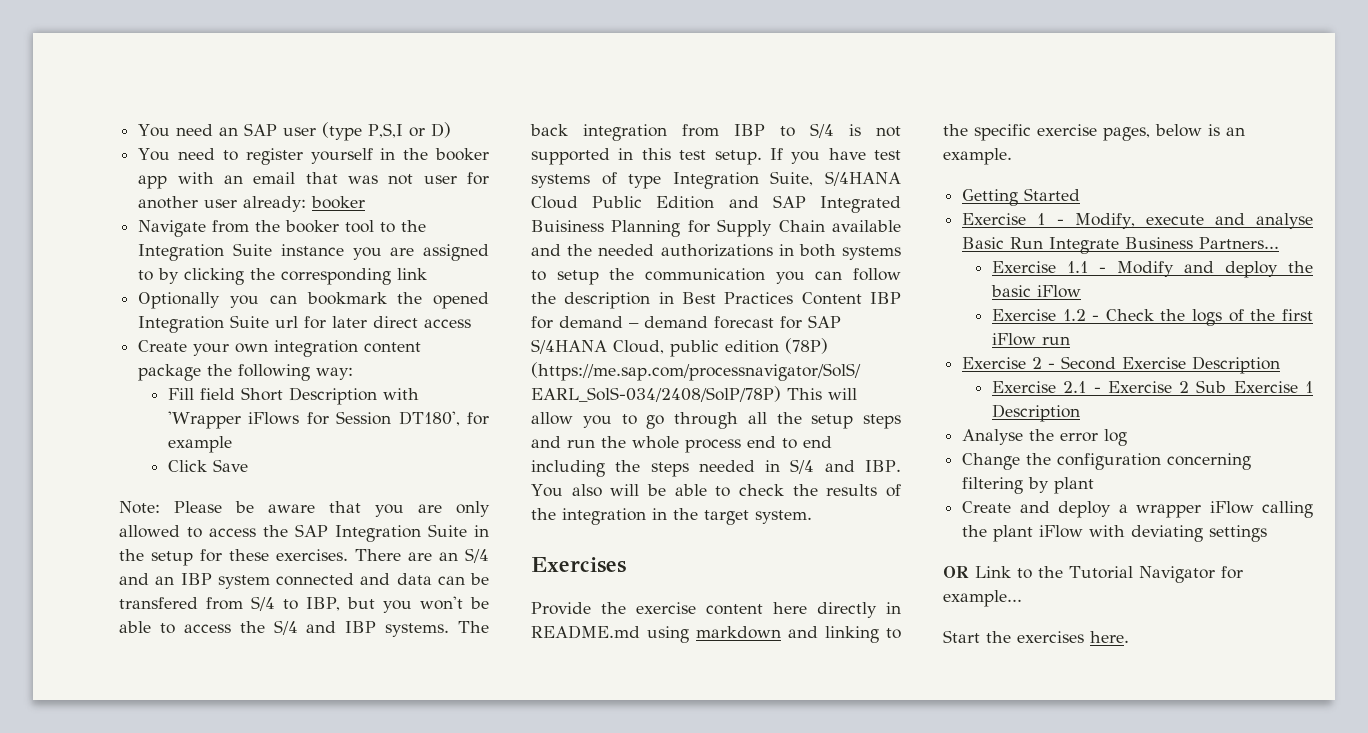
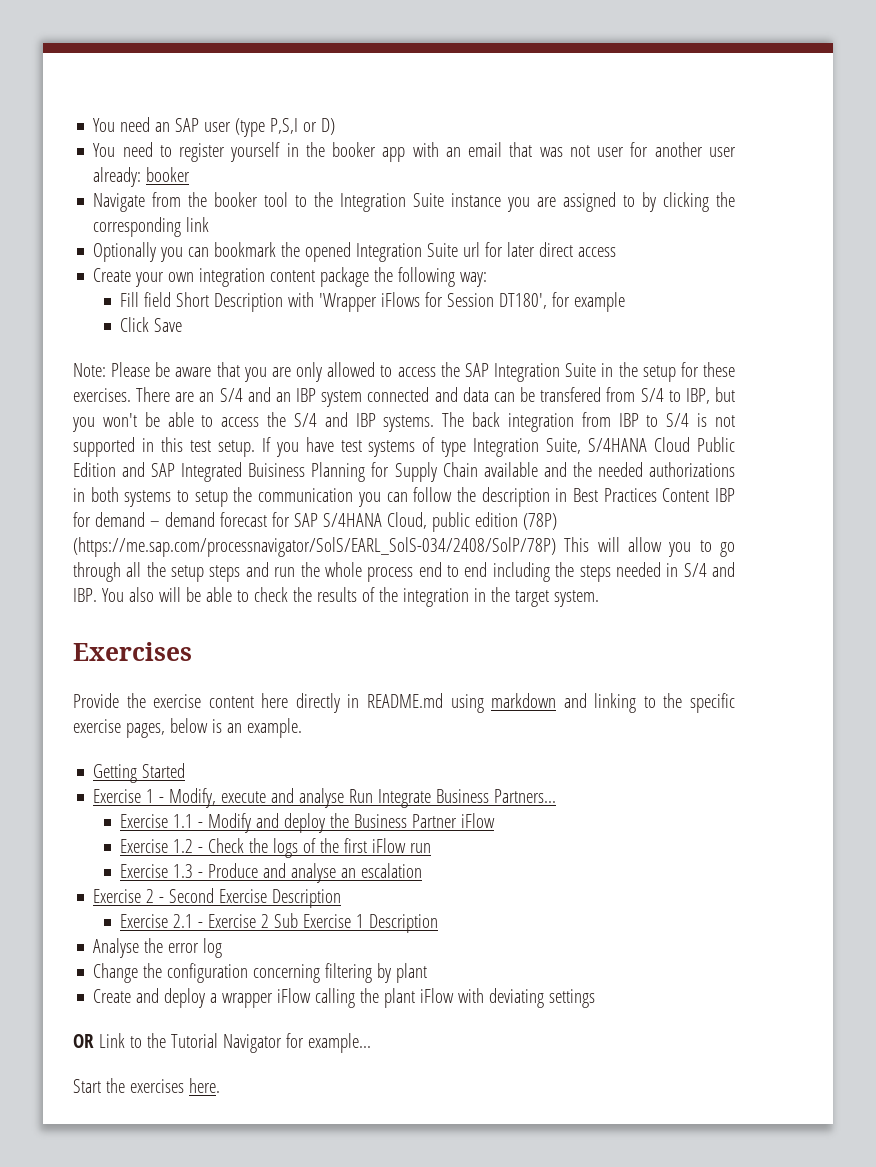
- Exercise 1 - Modify, execute and analyse Basic Run Integrate Business Partners...
+ Exercise 1 - Modify, execute and analyse Run Integrate Business Partners...
- Exercise 1.1 - Modify and deploy the basic iFlow
+ Exercise 1.1 - Modify and deploy the Business Partner iFlow
+ Exercise 1.3 - Produce and analyse an escalation

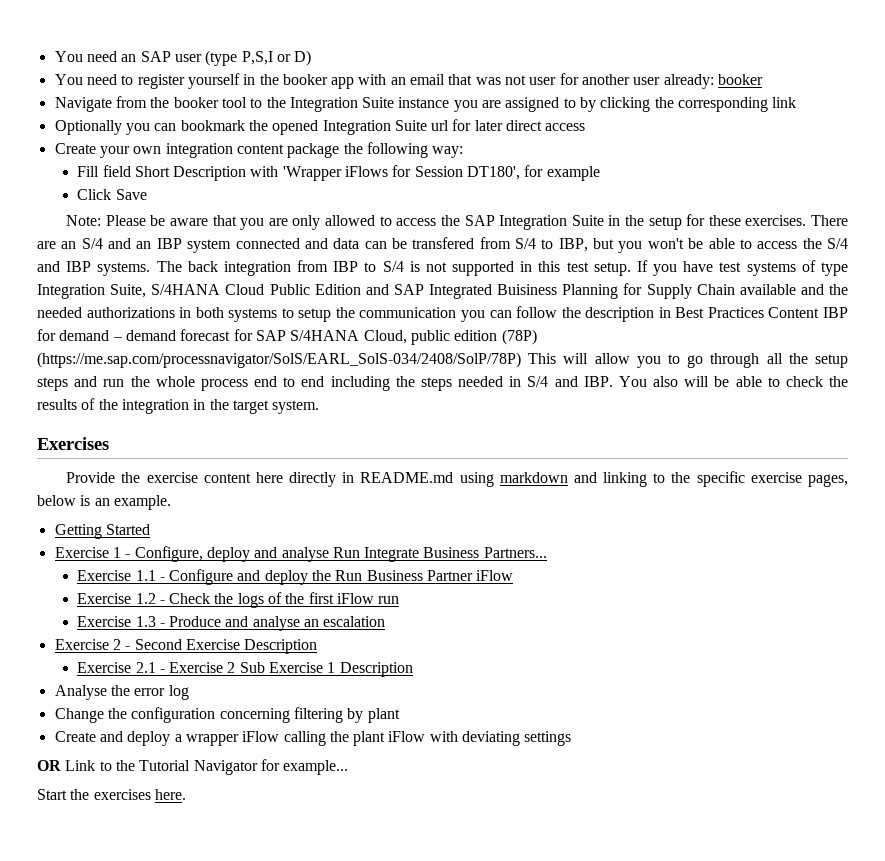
- Exercise 1 - Modify, execute and analyse Run Integrate Business Partners...
+ Exercise 1 - Configure, deploy and analyse Run Integrate Business Partners...
- Exercise 1.1 - Modify and deploy the Business Partner iFlow
+ Exercise 1.1 - Configure and deploy the Run Business Partner iFlow

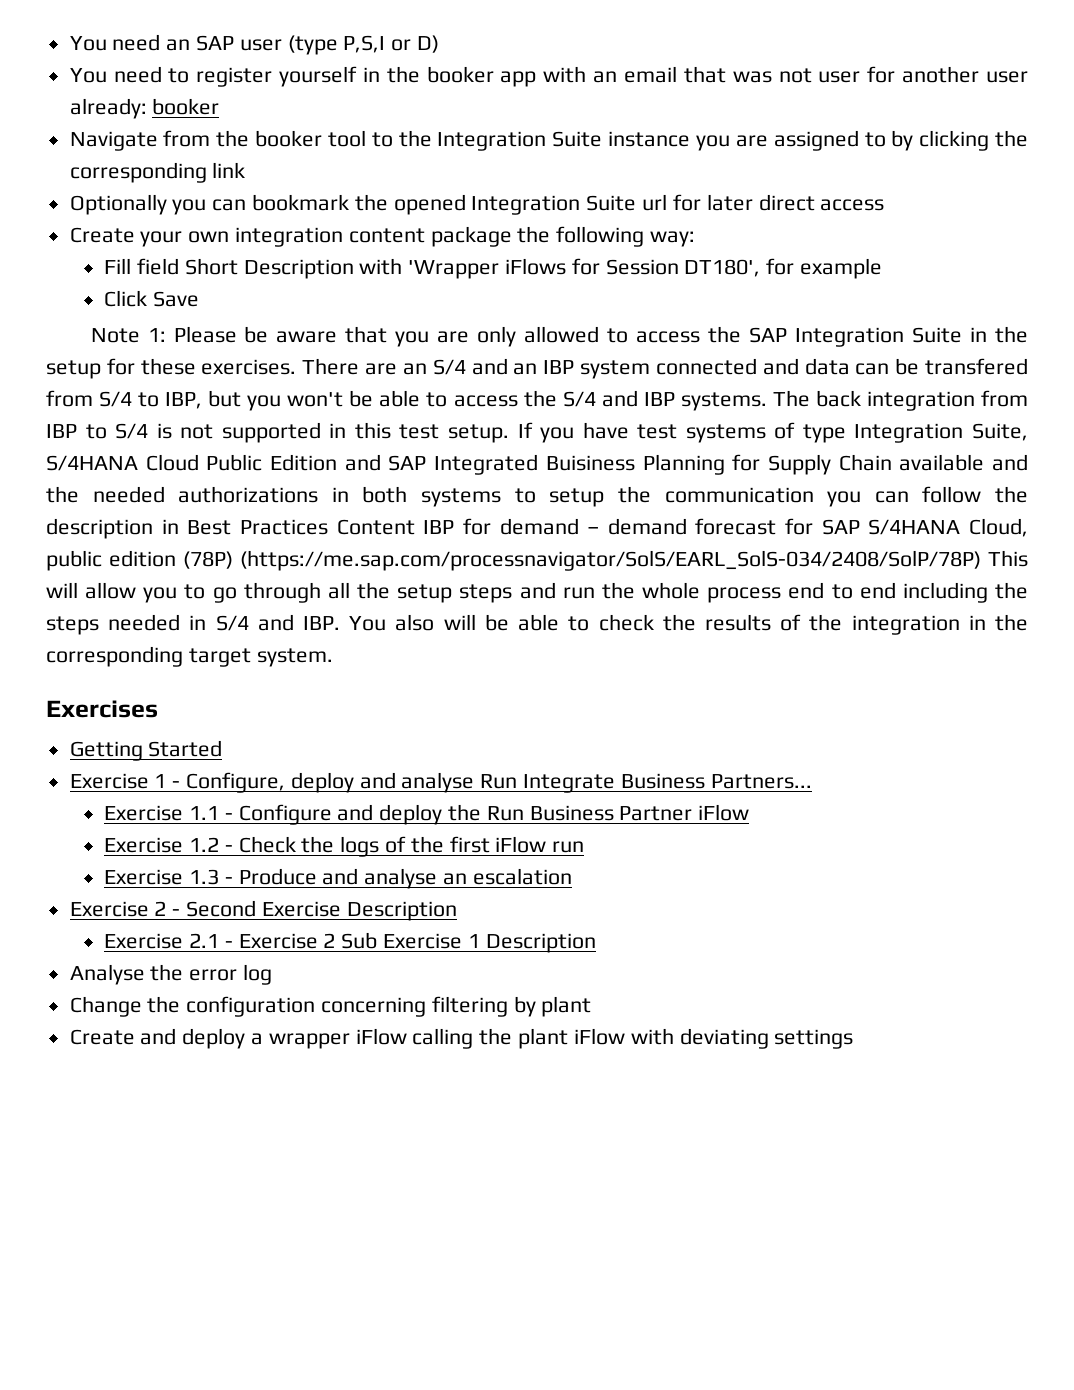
- Note: Please be aware that you are only allowed to access the SAP Integration Suite in the setup for these exercises.
+ Note 1: Please be aware that you are only allowed to access the SAP Integration Suite in the setup for these exercises.
- If you have test systems of type Integration Suite, S/4HANA Cloud Public Edition and SAP Integrated Buisiness Planning for Supply Chain available and the needed authorizations in both systems to setup the communication you can follow the description in Best Practices Content IBP for demand – demand forecast for SAP S/4HANA Cloud, public edition (78P) (https://me.sap.com/processnavigator/SolS/EARL_SolS-034/2408/SolP/78P) This will allow you to go through all the setup steps and run the whole process end to end including the steps needed in S/4 and IBP. You also will be able to check the results of the integration in the target system.
+ If you have test systems of type Integration Suite, S/4HANA Cloud Public Edition and SAP Integrated Buisiness Planning for Supply Chain available and the needed authorizations in both systems to setup the communication you can follow the description in Best Practices Content IBP for demand – demand forecast for SAP S/4HANA Cloud, public edition (78P) (https://me.sap.com/processnavigator/SolS/EARL_SolS-034/2408/SolP/78P) This will allow you to go through all the setup steps and run the whole process end to end including the steps needed in S/4 and IBP. You also will be able to check the results of the integration in the corresponding target system.
- Provide the exercise content here directly in README.md using markdown and linking to the specific exercise pages, below is an example.
- OR Link to the Tutorial Navigator for example...
- Start the exercises here.

